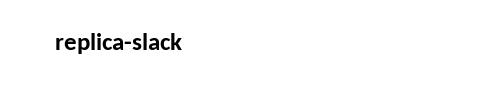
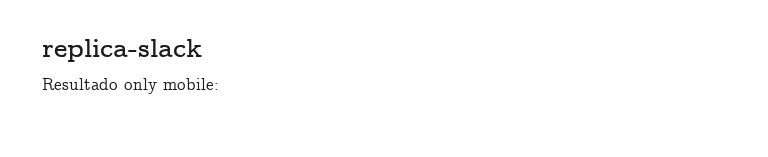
+ Resultado only mobile:

